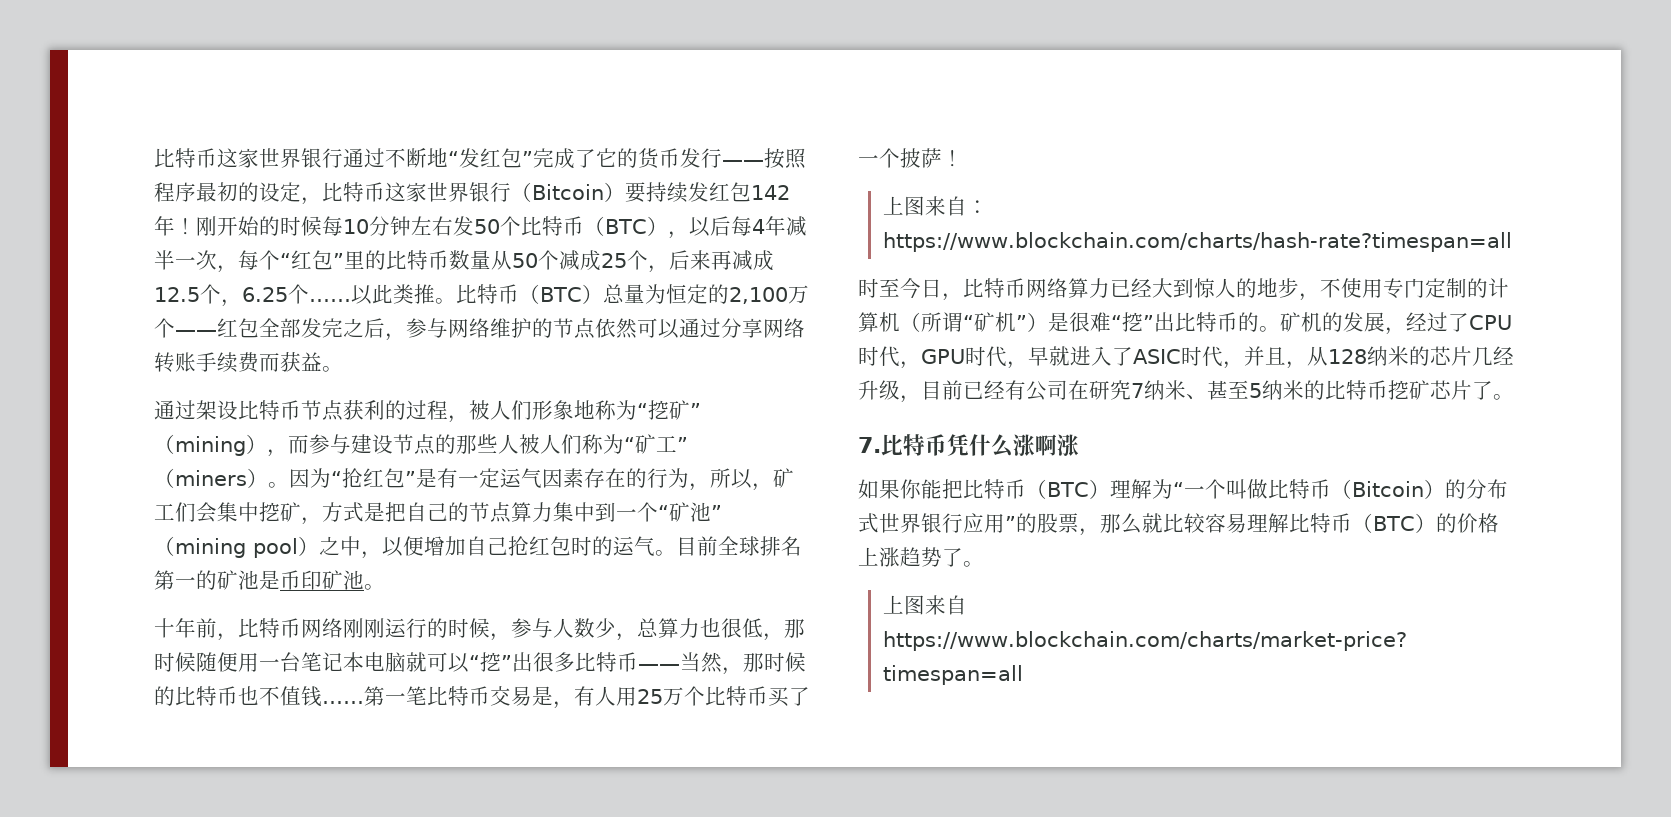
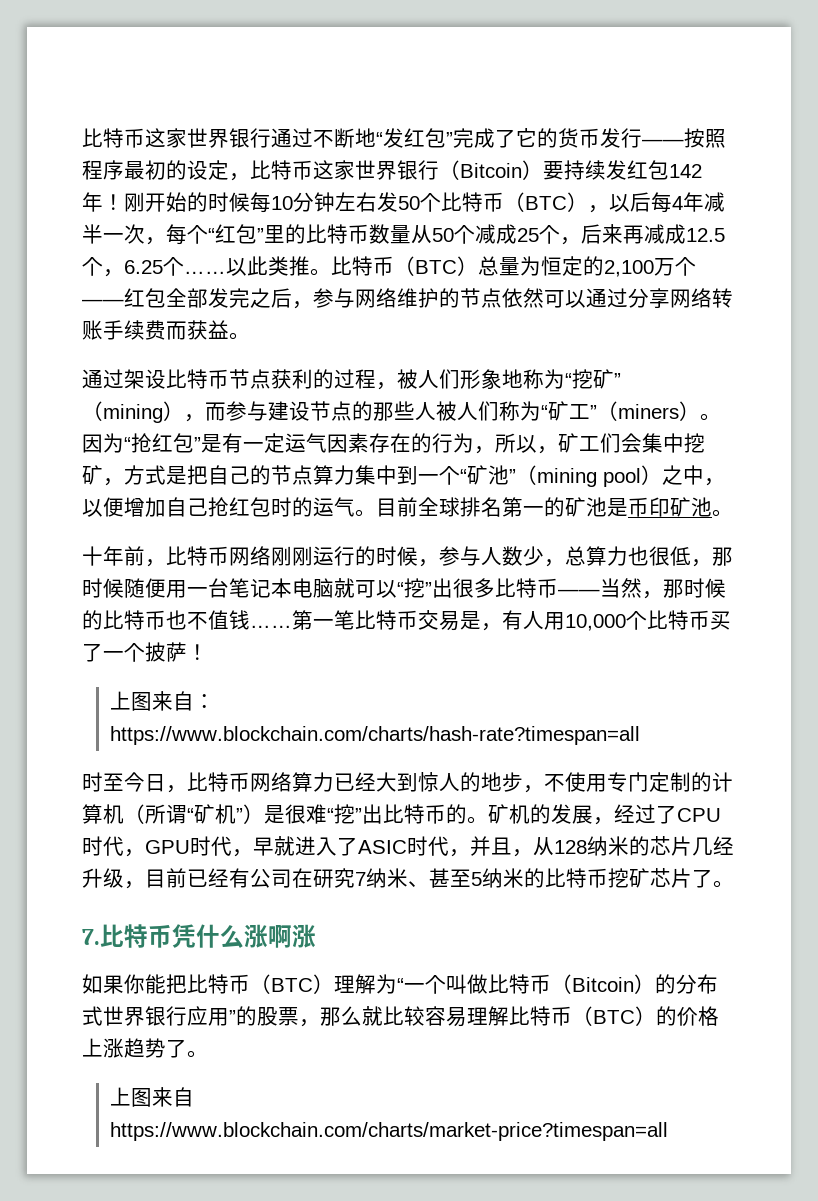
- 第一笔比特币交易是，有人用25万个比特币买了一个披萨！
+ 第一笔比特币交易是，有人用10,000个比特币买了一个披萨！

